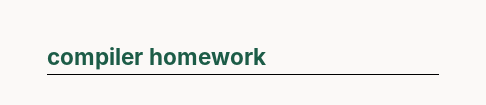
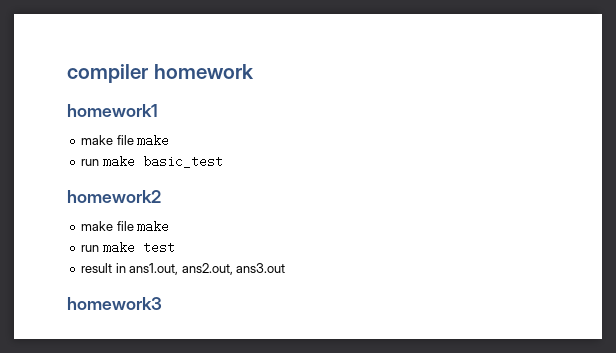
+ homework1
+ make file make
+ run make basic_test
+ homework2
+ make file make
+ run make test
+ result in ans1.out, ans2.out, ans3.out
+ homework3

